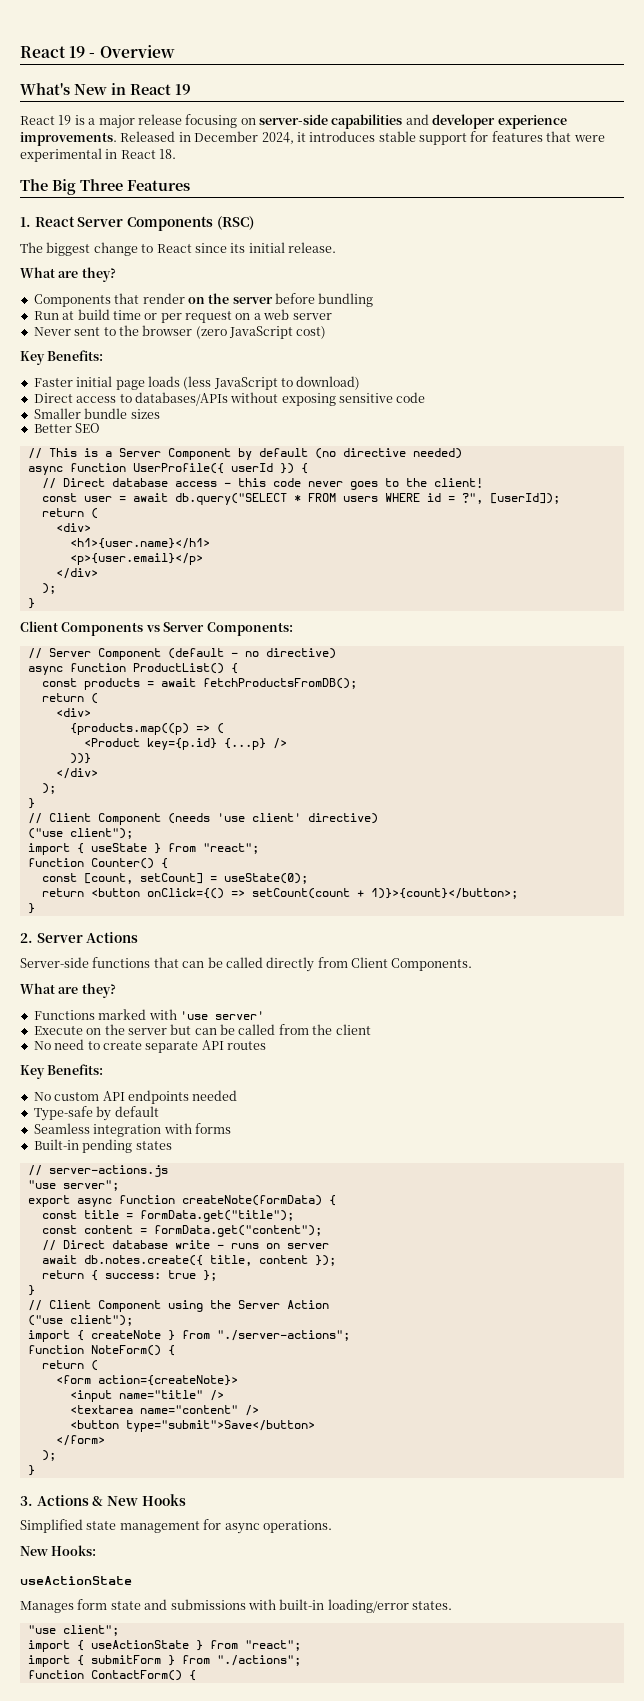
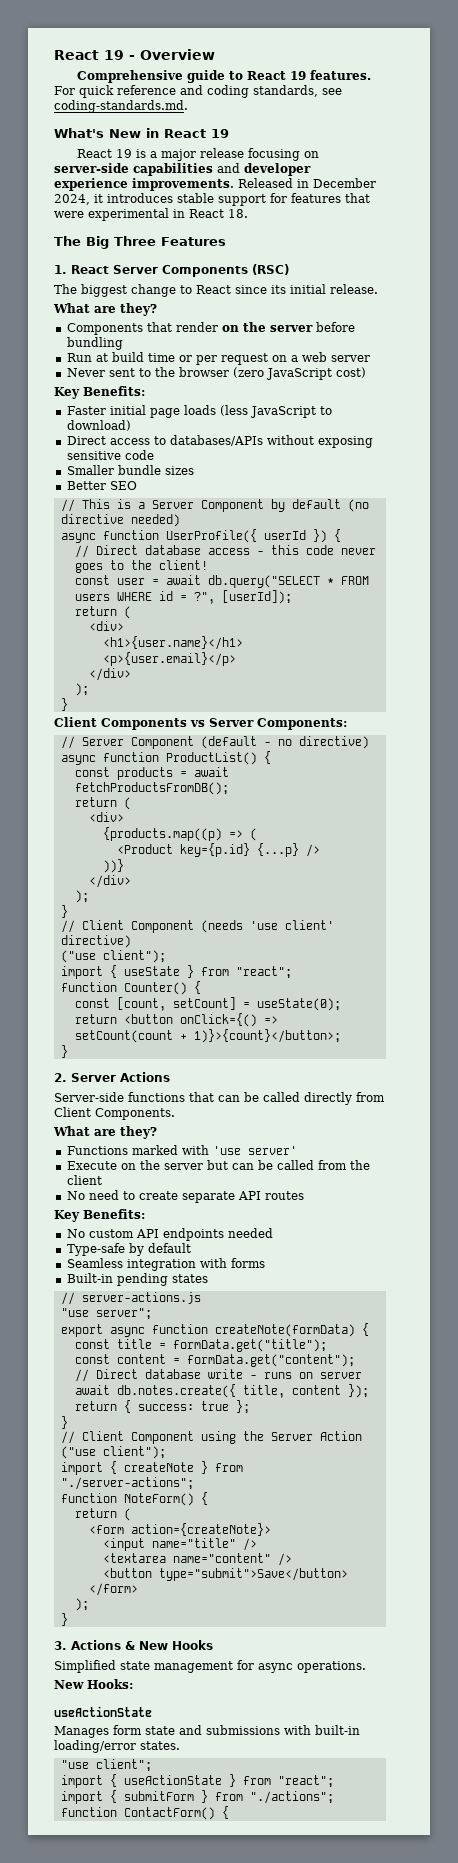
+ Comprehensive guide to React 19 features. For quick reference and coding standards, see coding-standards.md.

